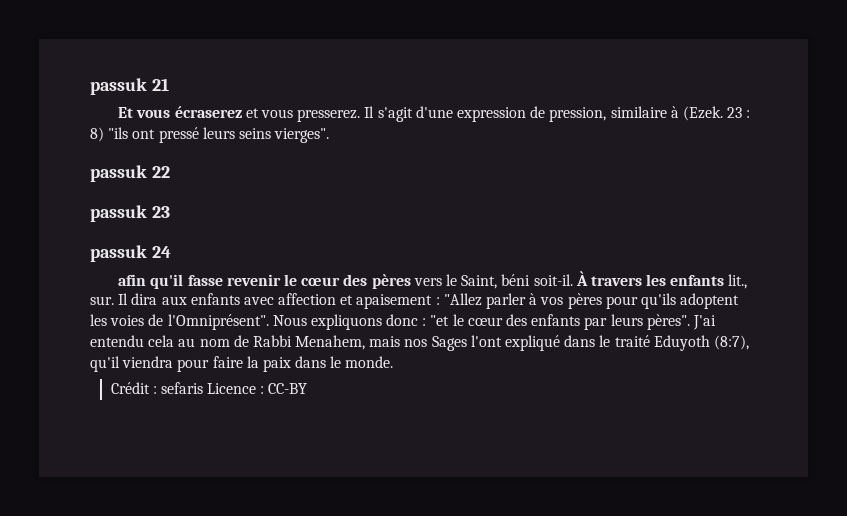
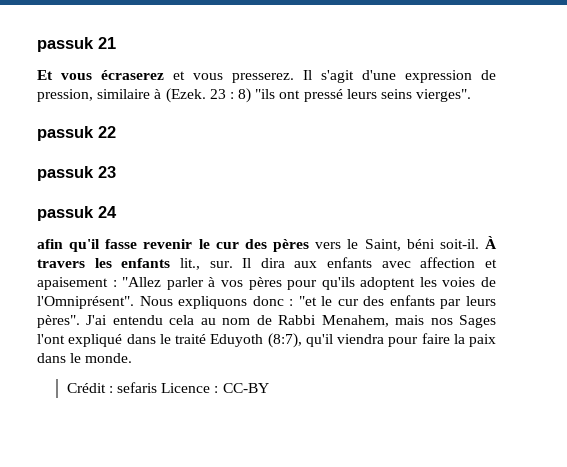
- afin qu'il fasse revenir le cœur des pères vers le Saint, béni soit-il.
+ afin qu'il fasse revenir le cur des pères vers le Saint, béni soit-il.
- Nous expliquons donc : "et le cœur des enfants par leurs pères".
+ Nous expliquons donc : "et le cur des enfants par leurs pères".

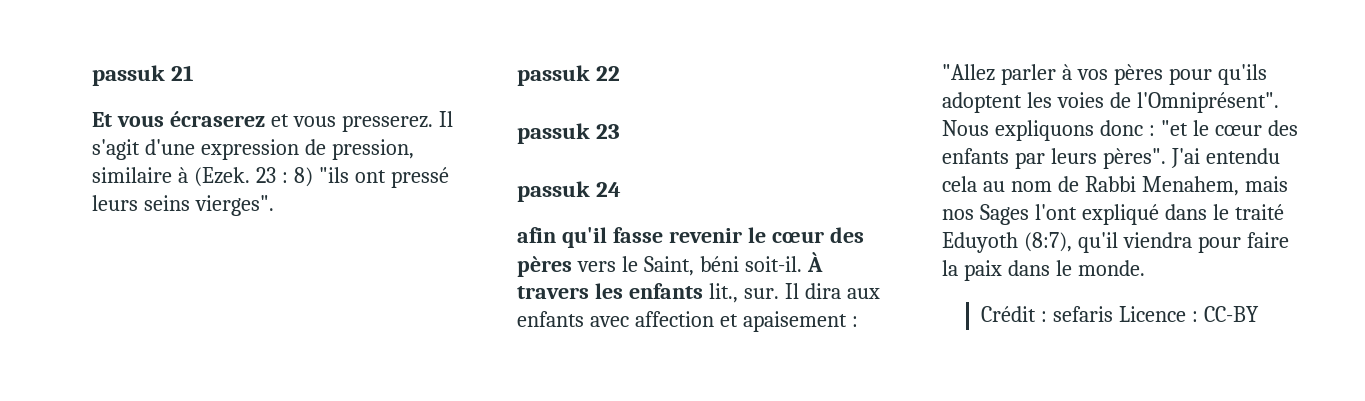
- afin qu'il fasse revenir le cur des pères vers le Saint, béni soit-il.
+ afin qu'il fasse revenir le cœur des pères vers le Saint, béni soit-il.
- Nous expliquons donc : "et le cur des enfants par leurs pères".
+ Nous expliquons donc : "et le cœur des enfants par leurs pères".

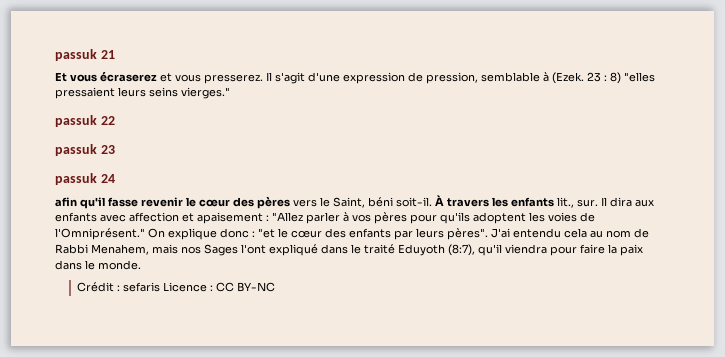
- Il s'agit d'une expression de pression, similaire à (Ezek.
+ Il s'agit d'une expression de pression, semblable à (Ezek.
- 23 : 8) "ils ont pressé leurs seins vierges".
+ 23 : 8) "elles pressaient leurs seins vierges."
- Il dira aux enfants avec affection et apaisement : "Allez parler à vos pères pour qu'ils adoptent les voies de l'Omniprésent". Nous expliquons donc : "et le cœur des enfants par leurs pères".
+ Il dira aux enfants avec affection et apaisement : "Allez parler à vos pères pour qu'ils adoptent les voies de l'Omniprésent." On explique donc : "et le cœur des enfants par leurs pères".
- Crédit : sefaris Licence : CC-BY
+ Crédit : sefaris Licence : CC BY-NC

